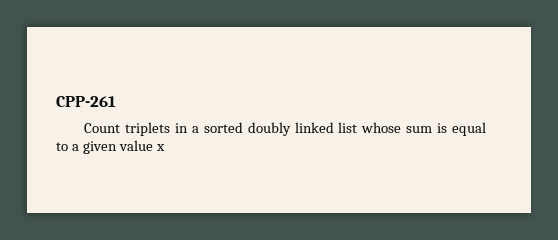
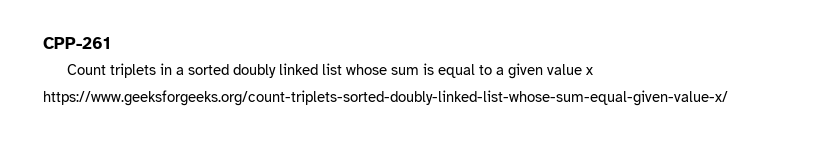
+ https://www.geeksforgeeks.org/count-triplets-sorted-doubly-linked-list-whose-sum-equal-given-value-x/

